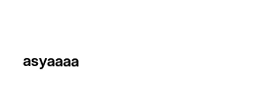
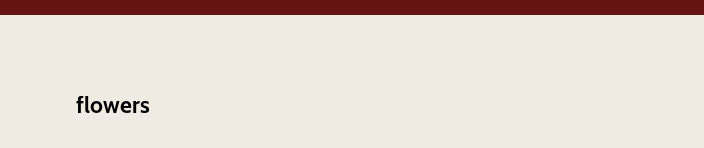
- asyaaaa
+ flowers

